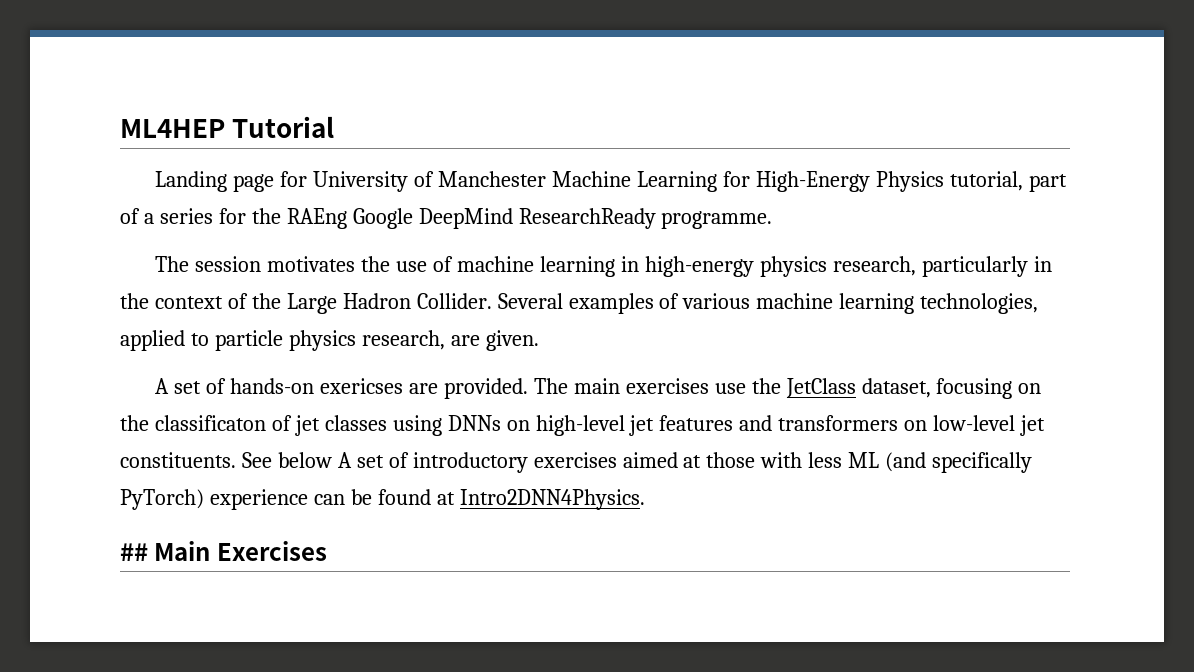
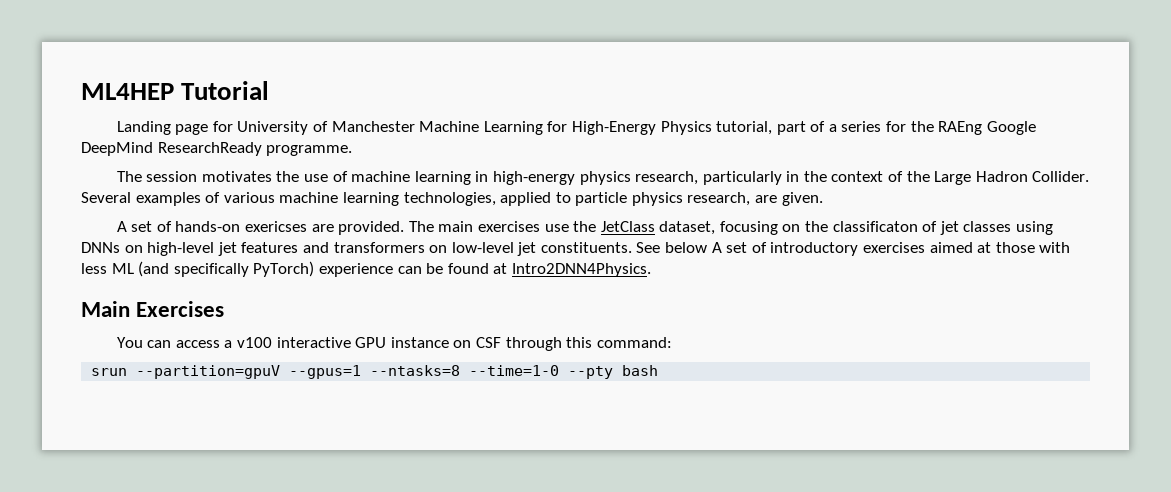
- ## Main Exercises
+ Main Exercises
+ You can access a v100 interactive GPU instance on CSF through this command:
+ srun --partition=gpuV --gpus=1 --ntasks=8 --time=1-0 --pty bash

